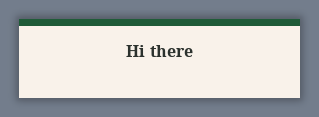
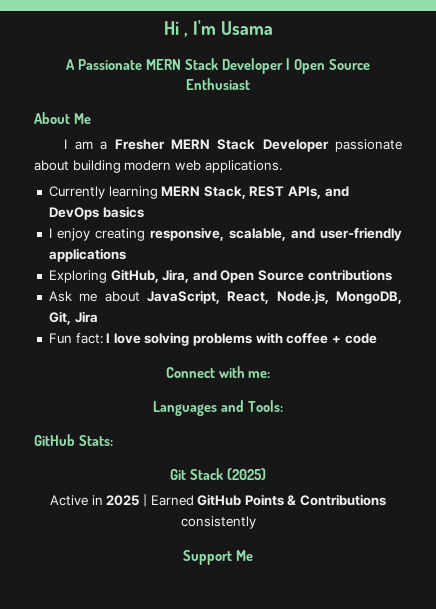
- Hi there
+ Hi , I'm Usama
+ A Passionate MERN Stack Developer | Open Source Enthusiast
+ About Me
+ I am a Fresher MERN Stack Developer passionate about building modern web applications.
+ Currently learning MERN Stack, REST APIs, and DevOps basics
+ I enjoy creating responsive, scalable, and user-friendly applications
+ Exploring GitHub, Jira, and Open Source contributions
+ Ask me about JavaScript, React, Node.js, MongoDB, Git, Jira
+ Fun fact: I love solving problems with coffee + code
+ Connect with me:
+ Languages and Tools:
+ GitHub Stats:
+ Git Stack (2025)
+ Active in 2025 | Earned GitHub Points & Contributions consistently
+ Support Me

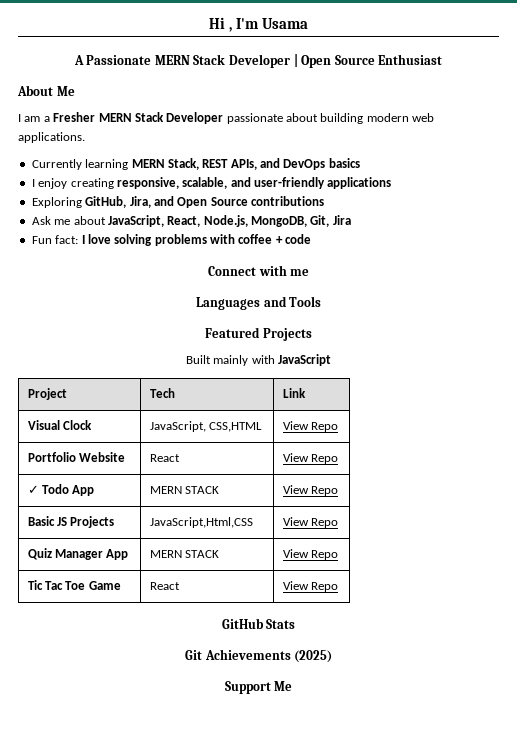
- Connect with me:
+ Connect with me
- Languages and Tools:
- GitHub Stats:
+ Languages and Tools
+ Featured Projects
+ Built mainly with JavaScript
+ Project | Tech | Link
+ Visual Clock | JavaScript, CSS,HTML | View Repo
+ Portfolio Website | React | View Repo
+ ✓ Todo App | MERN STACK | View Repo
+ Basic JS Projects | JavaScript,Html,CSS | View Repo
+ Quiz Manager App | MERN STACK | View Repo
+ Tic Tac Toe Game | React | View Repo
+ GitHub Stats
- Git Stack (2025)
+ Git Achievements (2025)
- Active in 2025 | Earned GitHub Points & Contributions consistently

